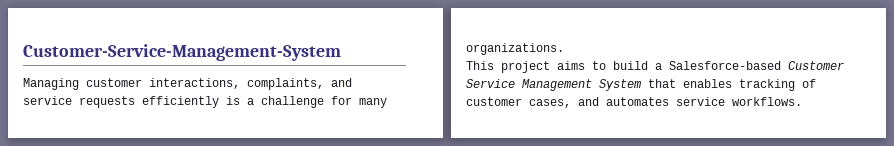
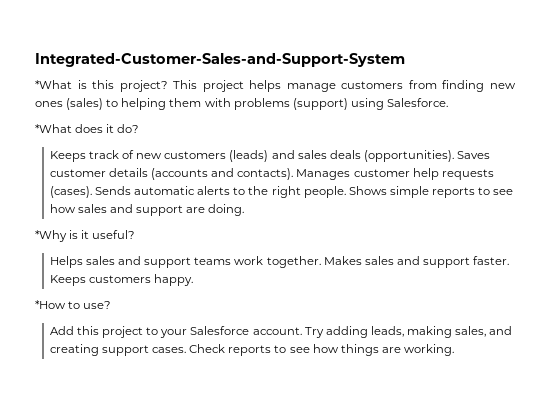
- Customer-Service-Management-System
- Managing customer interactions, complaints, and service requests efficiently is a challenge for many organizations.
- This project aims to build a Salesforce-based Customer Service Management System that enables tracking of customer cases, and automates service workflows.
+ Integrated-Customer-Sales-and-Support-System
+ *What is this project? This project helps manage customers from finding new ones (sales) to helping them with problems (support) using Salesforce.
+ *What does it do?
+ Keeps track of new customers (leads) and sales deals (opportunities). Saves customer details (accounts and contacts). Manages customer help requests (cases). Sends automatic alerts to the right people. Shows simple reports to see how sales and support are doing.
+ *Why is it useful?
+ Helps sales and support teams work together. Makes sales and support faster. Keeps customers happy.
+ *How to use?
+ Add this project to your Salesforce account. Try adding leads, making sales, and creating support cases. Check reports to see how things are working.

